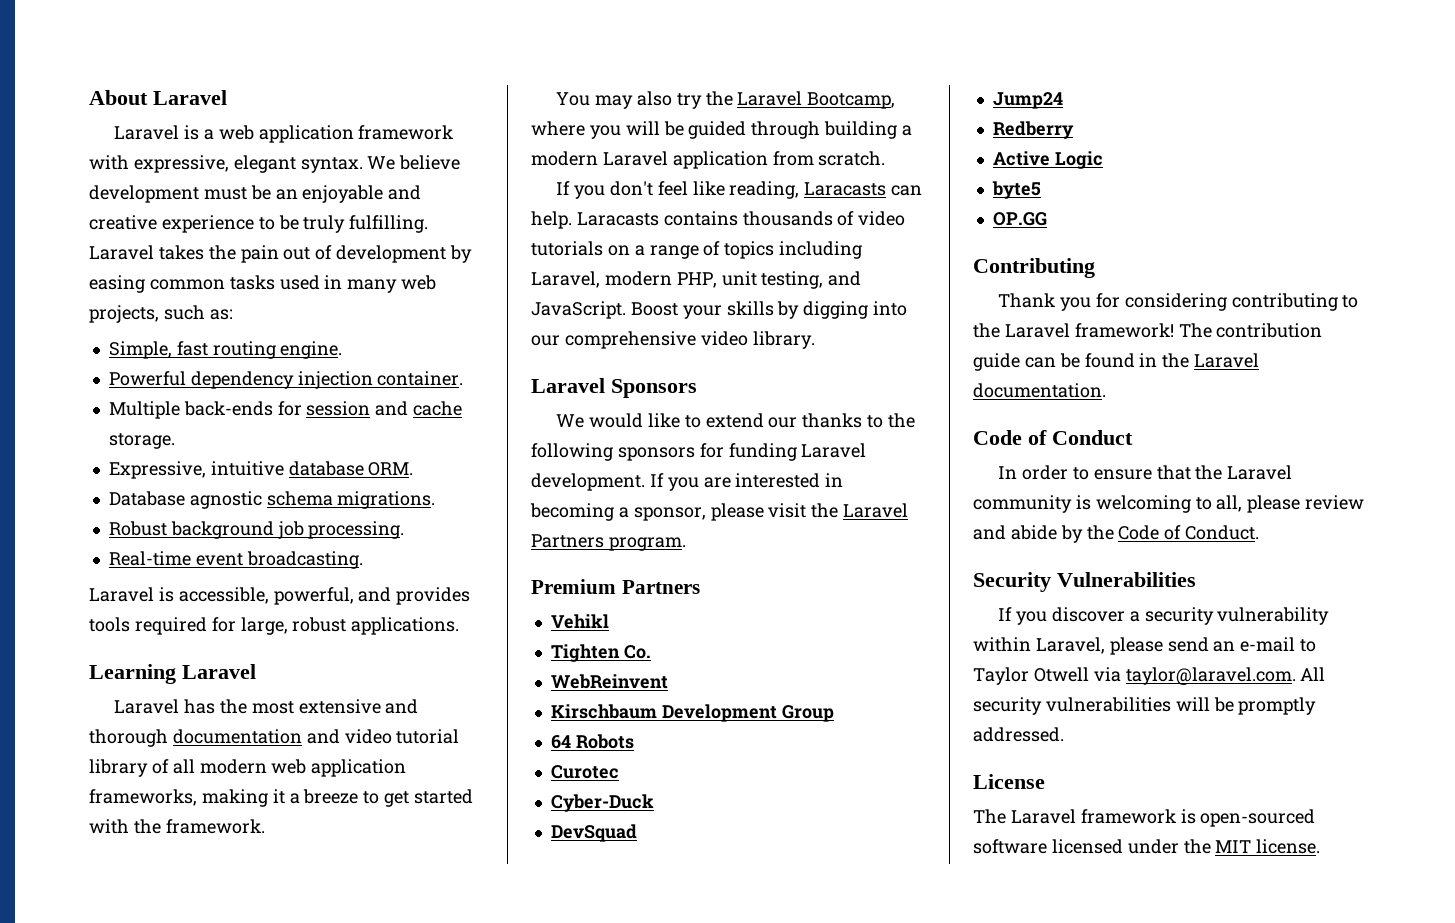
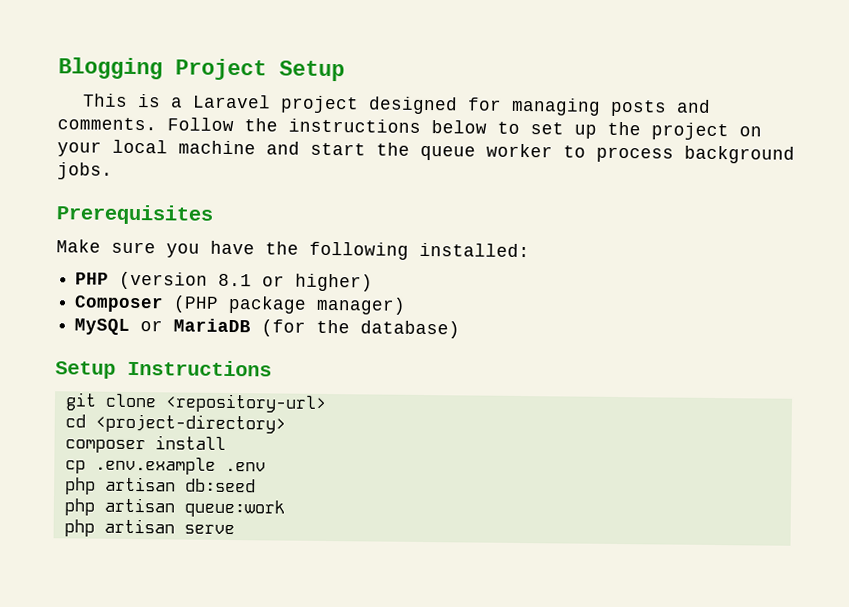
- About Laravel
- Laravel is a web application framework with expressive, elegant syntax. We believe development must be an enjoyable and creative experience to be truly fulfilling. Laravel takes the pain out of development by easing common tasks used in many web projects, such as:
- Simple, fast routing engine.
- Powerful dependency injection container.
- Multiple back-ends for session and cache storage.
- Expressive, intuitive database ORM.
- Database agnostic schema migrations.
- Robust background job processing.
- Real-time event broadcasting.
- Laravel is accessible, powerful, and provides tools required for large, robust applications.
- Learning Laravel
- Laravel has the most extensive and thorough documentation and video tutorial library of all modern web application frameworks, making it a breeze to get started with the framework.
- You may also try the Laravel Bootcamp, where you will be guided through building a modern Laravel application from scratch.
- If you don't feel like reading, Laracasts can help. Laracasts contains thousands of video tutorials on a range of topics including Laravel, modern PHP, unit testing, and JavaScript. Boost your skills by digging into our comprehensive video library.
- Laravel Sponsors
- We would like to extend our thanks to the following sponsors for funding Laravel development. If you are interested in becoming a sponsor, please visit the Laravel Partners program.
- Premium Partners
- Vehikl
- Tighten Co.
- WebReinvent
- Kirschbaum Development Group
- 64 Robots
- Curotec
- Cyber-Duck
- DevSquad
- Jump24
- Redberry
- Active Logic
- byte5
- OP.GG
- Contributing
- Thank you for considering contributing to the Laravel framework! The contribution guide can be found in the Laravel documentation.
- Code of Conduct
- In order to ensure that the Laravel community is welcoming to all, please review and abide by the Code of Conduct.
- Security Vulnerabilities
- If you discover a security vulnerability within Laravel, please send an e-mail to Taylor Otwell via taylor@laravel.com. All security vulnerabilities will be promptly addressed.
- License
- The Laravel framework is open-sourced software licensed under the MIT license.
+ Blogging Project Setup
+ This is a Laravel project designed for managing posts and comments. Follow the instructions below to set up the project on your local machine and start the queue worker to process background jobs.
+ Prerequisites
+ Make sure you have the following installed:
+ PHP (version 8.1 or higher)
+ Composer (PHP package manager)
+ MySQL or MariaDB (for the database)
+ Setup Instructions
+ git clone <repository-url>
+ cd <project-directory>
+ composer install
+ cp .env.example .env
+ php artisan db:seed
+ php artisan queue:work
+ php artisan serve

